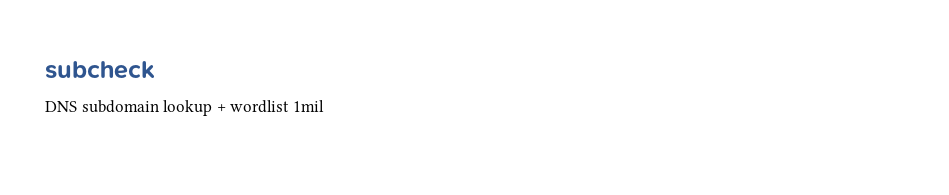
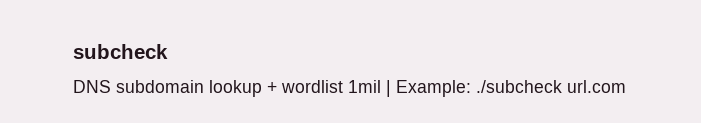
- DNS subdomain lookup + wordlist 1mil
+ DNS subdomain lookup + wordlist 1mil | Example: ./subcheck url.com

